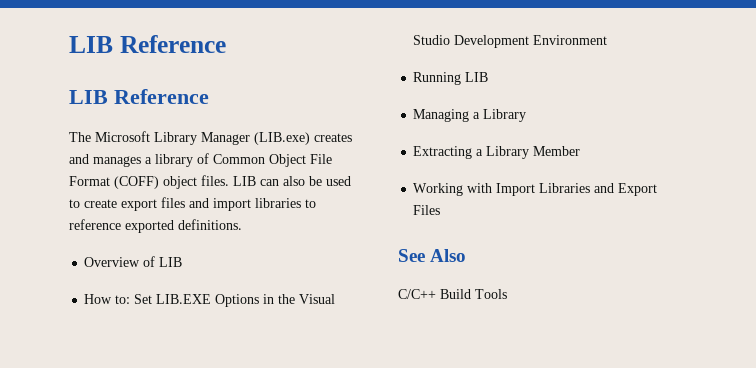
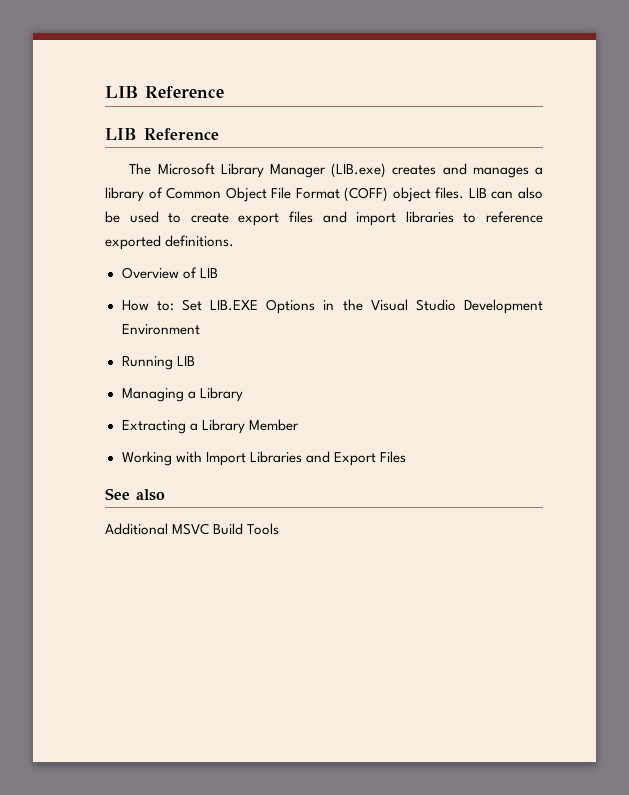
- See Also
- C/C++ Build Tools
+ See also
+ Additional MSVC Build Tools

